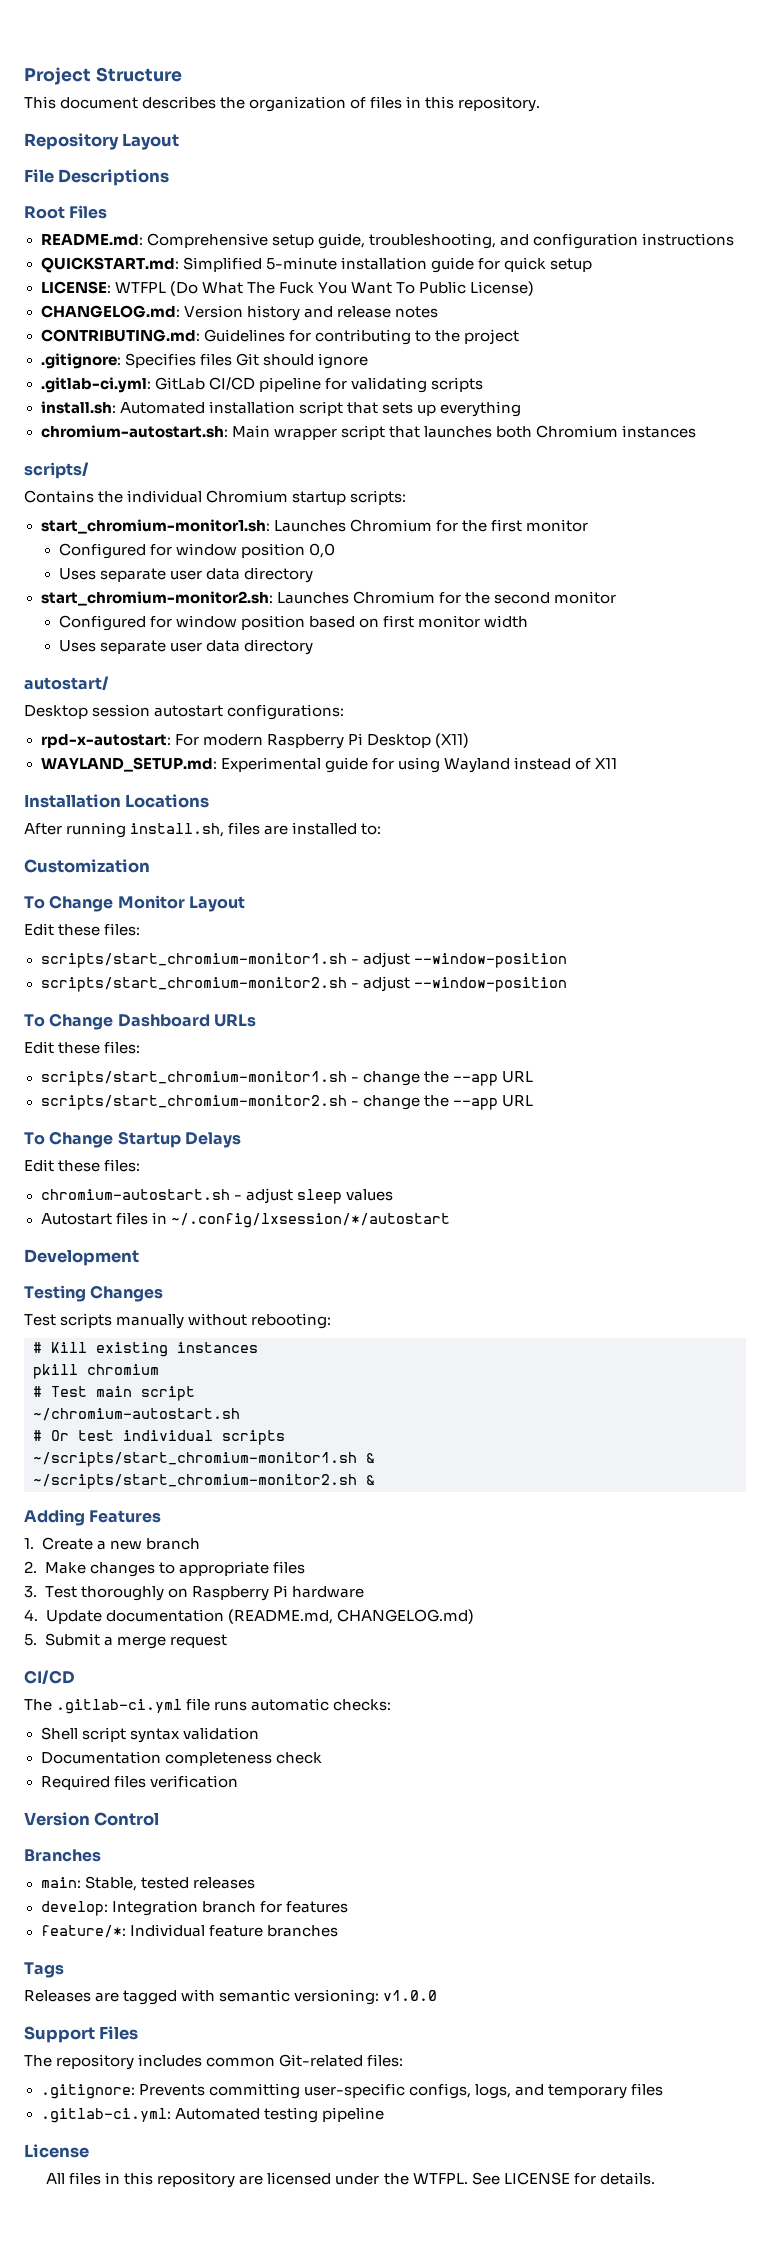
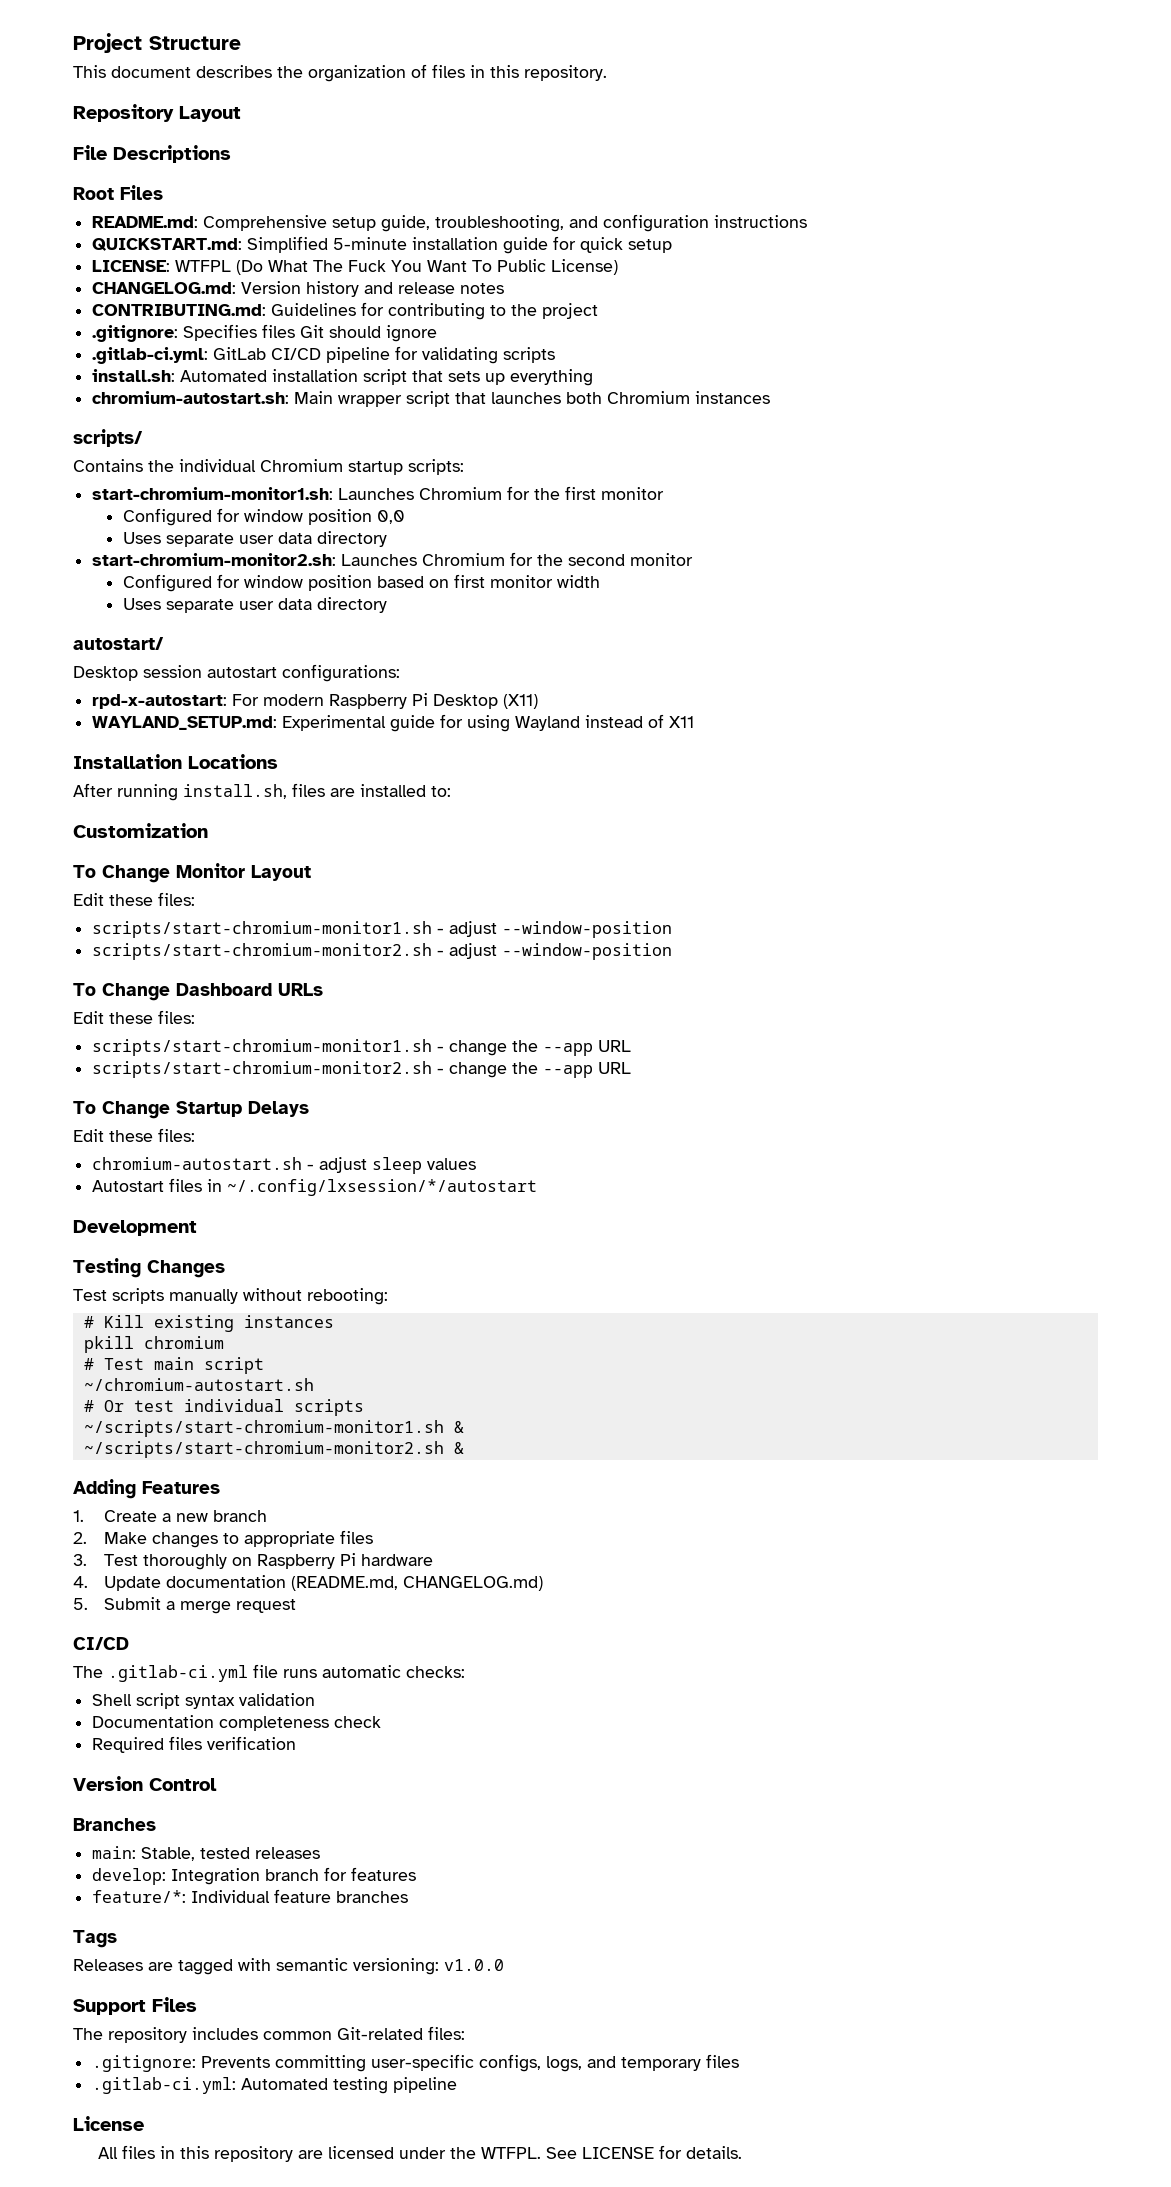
- start_chromium-monitor1.sh: Launches Chromium for the first monitor
+ start-chromium-monitor1.sh: Launches Chromium for the first monitor
- start_chromium-monitor2.sh: Launches Chromium for the second monitor
+ start-chromium-monitor2.sh: Launches Chromium for the second monitor
- scripts/start_chromium-monitor1.sh - adjust --window-position
- scripts/start_chromium-monitor2.sh - adjust --window-position
+ scripts/start-chromium-monitor1.sh - adjust --window-position
+ scripts/start-chromium-monitor2.sh - adjust --window-position
- scripts/start_chromium-monitor1.sh - change the --app URL
- scripts/start_chromium-monitor2.sh - change the --app URL
+ scripts/start-chromium-monitor1.sh - change the --app URL
+ scripts/start-chromium-monitor2.sh - change the --app URL
- ~/scripts/start_chromium-monitor1.sh &
- ~/scripts/start_chromium-monitor2.sh &
+ ~/scripts/start-chromium-monitor1.sh &
+ ~/scripts/start-chromium-monitor2.sh &

